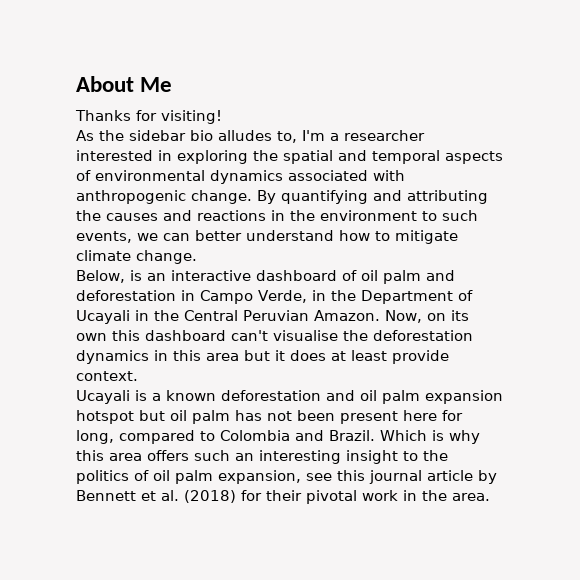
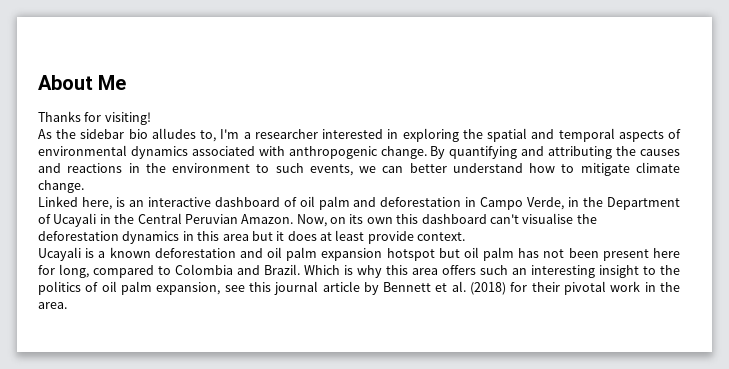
- Below, is an interactive dashboard of oil palm and deforestation in Campo Verde, in the Department of Ucayali in the Central Peruvian Amazon.
+ Linked here, is an interactive dashboard of oil palm and deforestation in Campo Verde, in the Department of Ucayali in the Central Peruvian Amazon.

